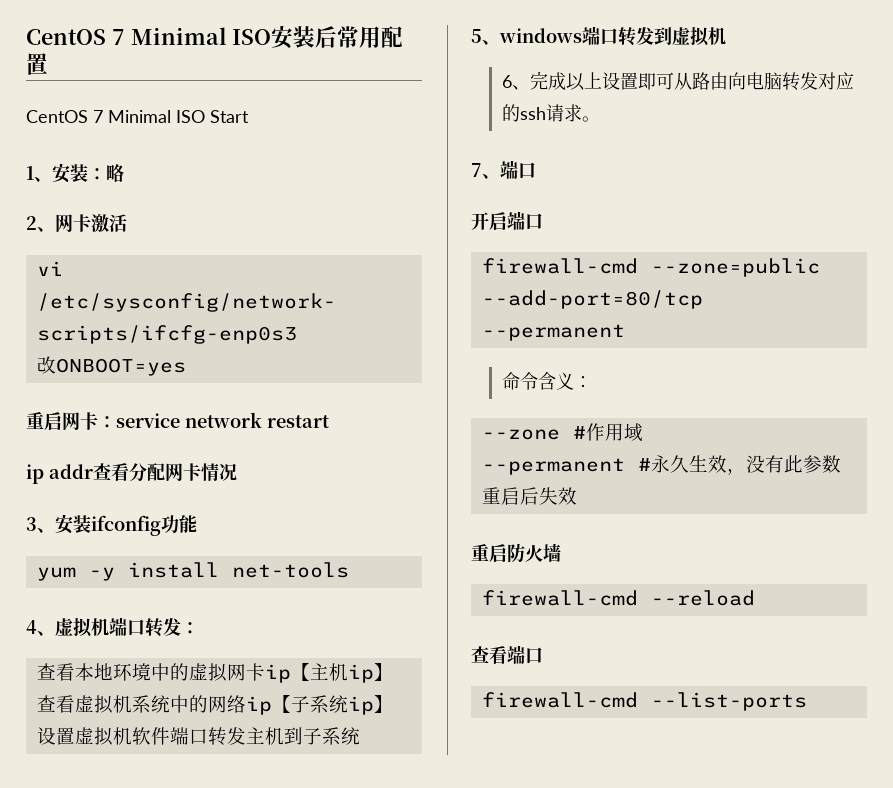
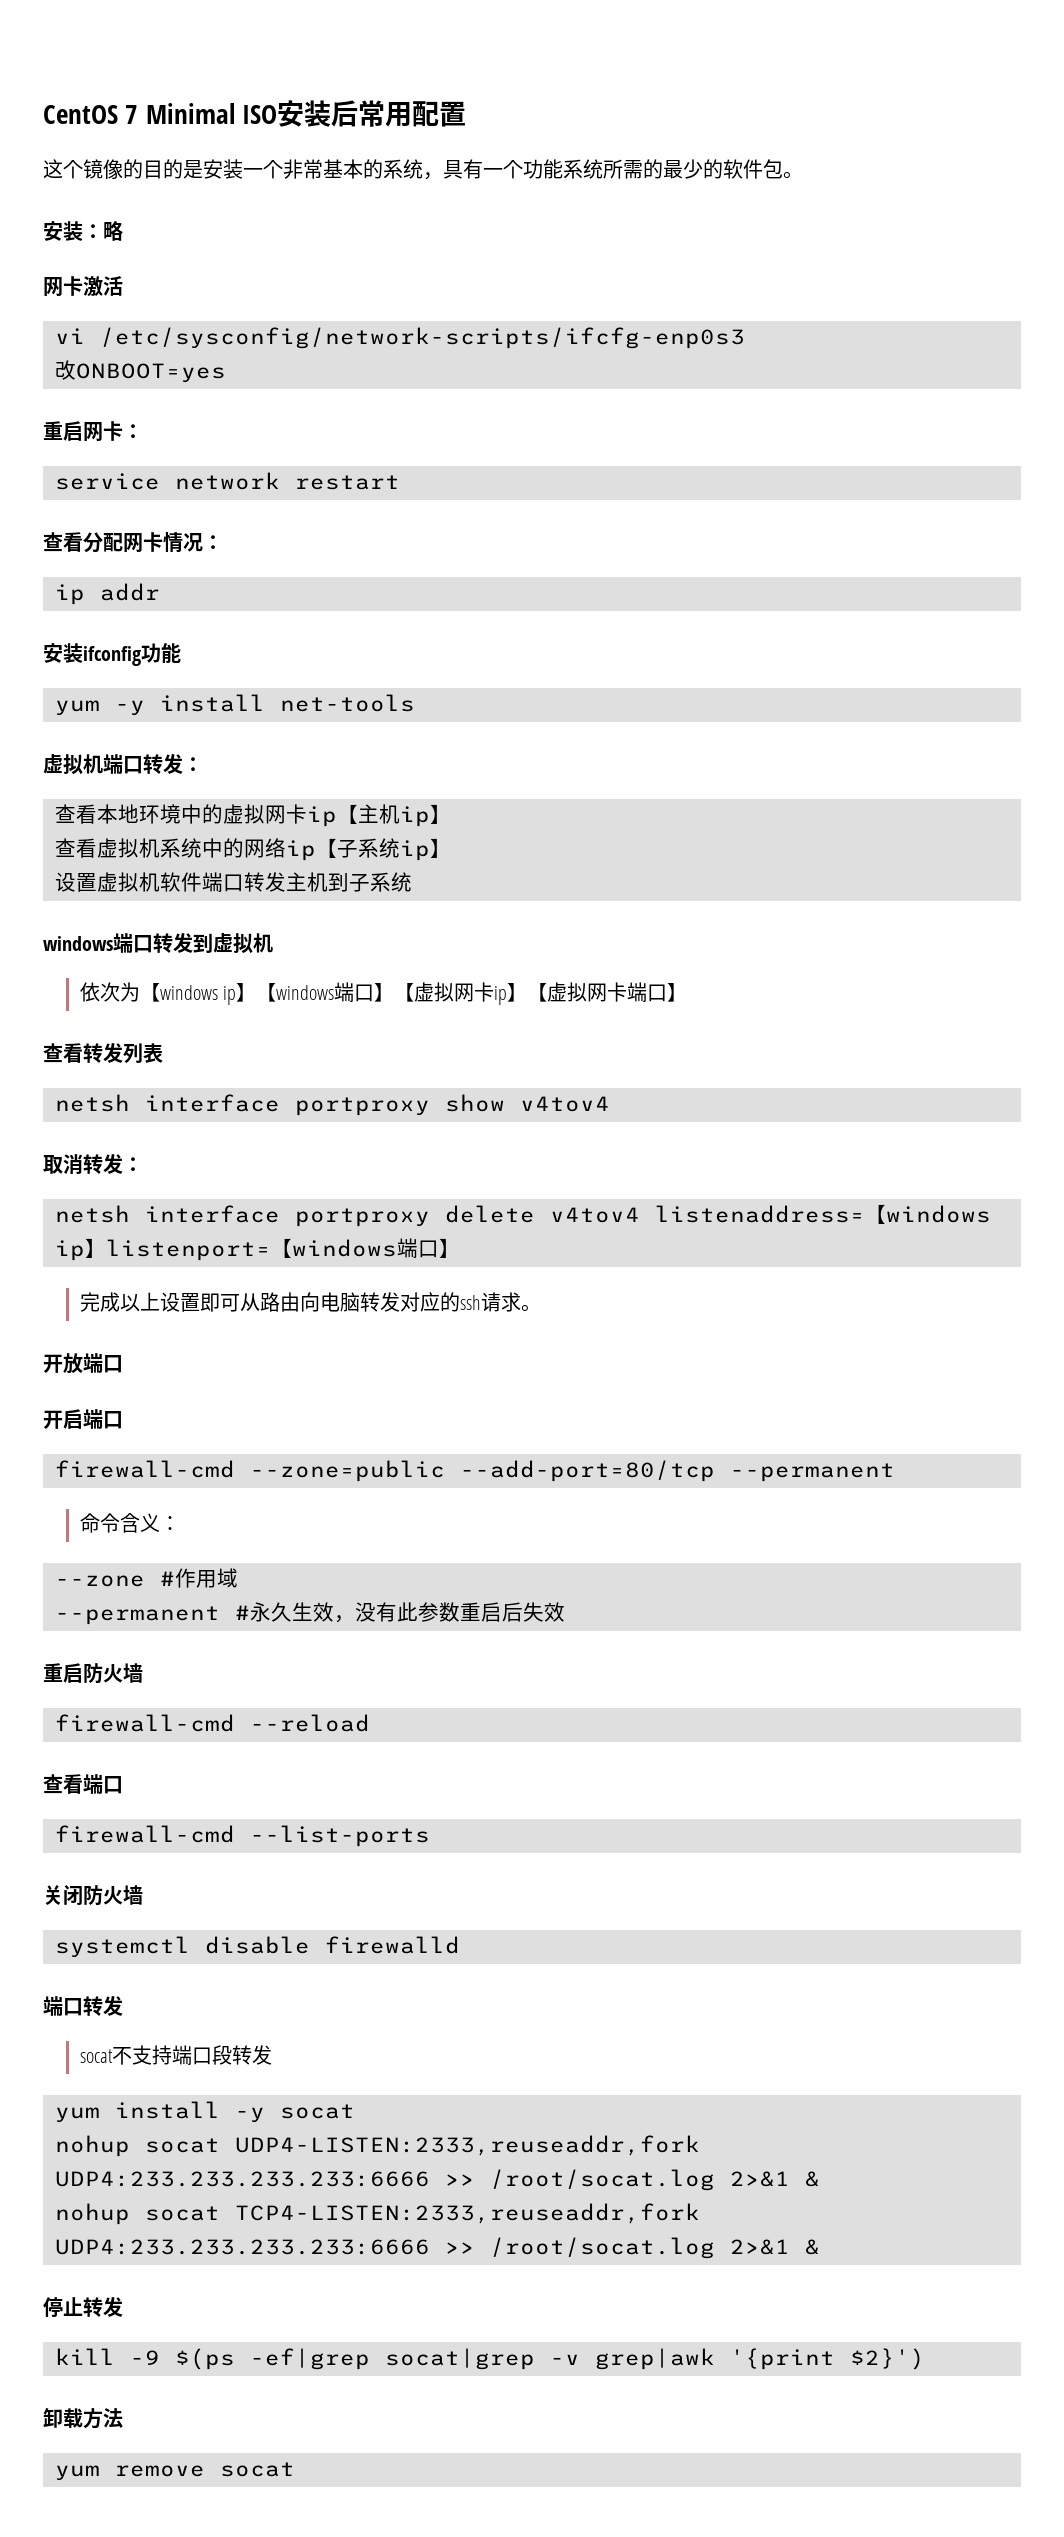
- CentOS 7 Minimal ISO Start
- 1、安装：略
+ 这个镜像的目的是安装一个非常基本的系统，具有一个功能系统所需的最少的软件包。
+ 安装：略
- 2、网卡激活
+ 网卡激活
- 重启网卡：service network restart
+ 重启网卡：
+ service network restart
- ip addr查看分配网卡情况
- 3、安装ifconfig功能
+ 查看分配网卡情况：
+ ip addr
+ 安装ifconfig功能
- 4、虚拟机端口转发：
+ 虚拟机端口转发：
- 5、windows端口转发到虚拟机
+ windows端口转发到虚拟机
- 6、完成以上设置即可从路由向电脑转发对应的ssh请求。
+ 依次为【windows ip】【windows端口】【虚拟网卡ip】【虚拟网卡端口】
+ 查看转发列表
+ netsh interface portproxy show v4tov4
+ 取消转发：
+ netsh interface portproxy delete v4tov4 listenaddress=【windows ip】listenport=【windows端口】
+ 完成以上设置即可从路由向电脑转发对应的ssh请求。
- 7、端口
+ 开放端口
+ 关闭防火墙
+ systemctl disable firewalld
+ 端口转发
+ socat不支持端口段转发
+ yum install -y socat
+ nohup socat UDP4-LISTEN:2333,reuseaddr,fork UDP4:233.233.233.233:6666 >> /root/socat.log 2>&1 &
+ nohup socat TCP4-LISTEN:2333,reuseaddr,fork UDP4:233.233.233.233:6666 >> /root/socat.log 2>&1 &
+ 停止转发
+ kill -9 $(ps -ef|grep socat|grep -v grep|awk '{print $2}')
+ 卸载方法
+ yum remove socat

